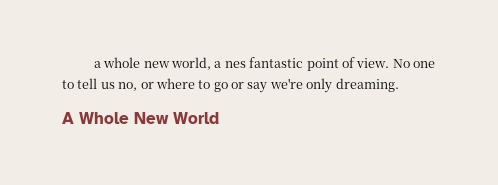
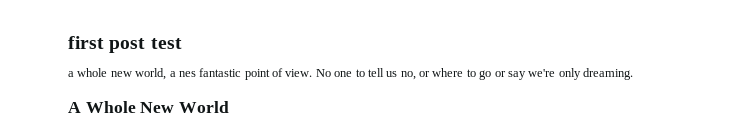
+ first post test

